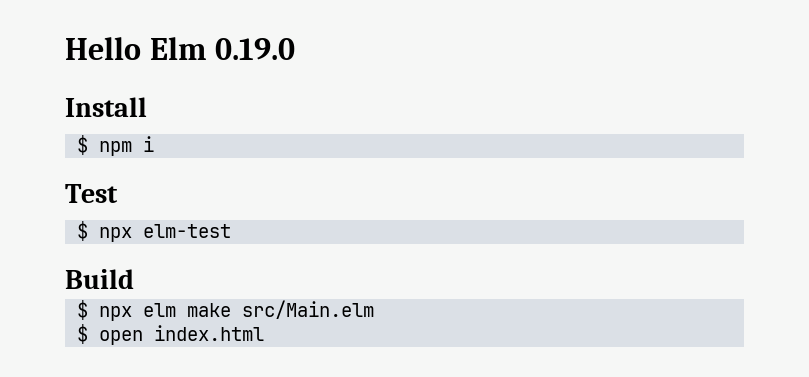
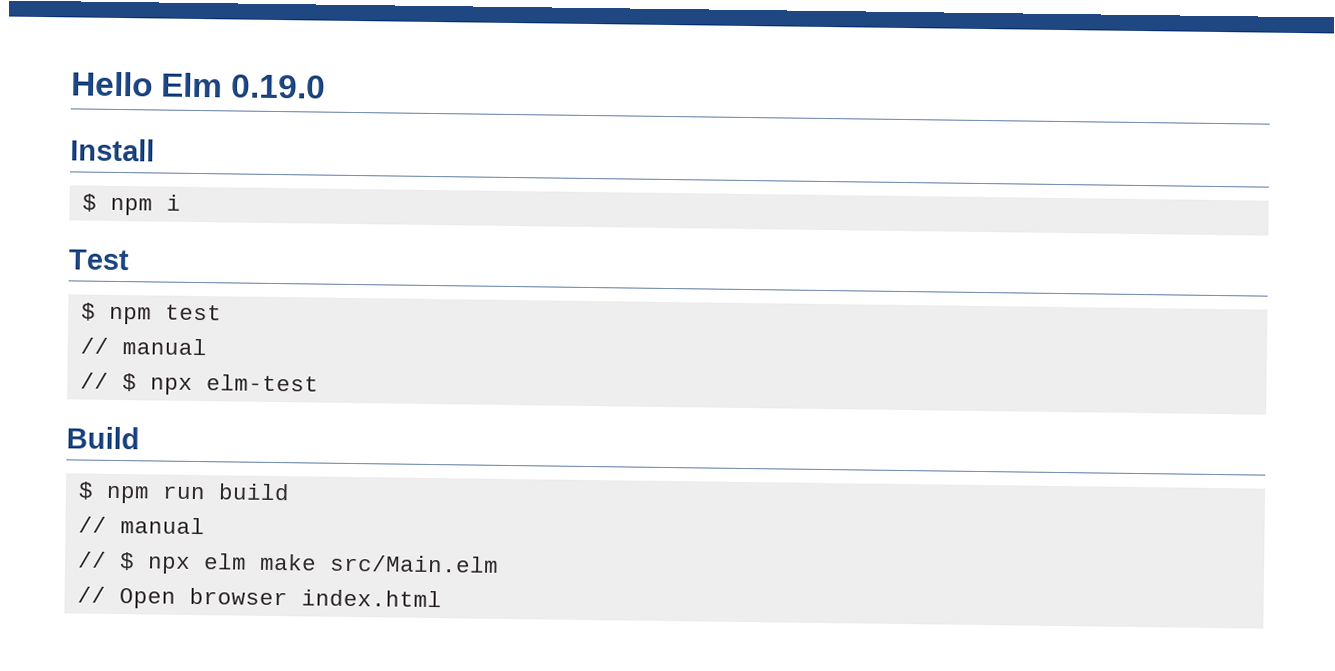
- $ npx elm-test
+ $ npm test
+ // manual
+ // $ npx elm-test
  Build
- $ npx elm make src/Main.elm
+ $ npm run build
+ // manual
+ // $ npx elm make src/Main.elm
- $ open index.html
+ // Open browser index.html

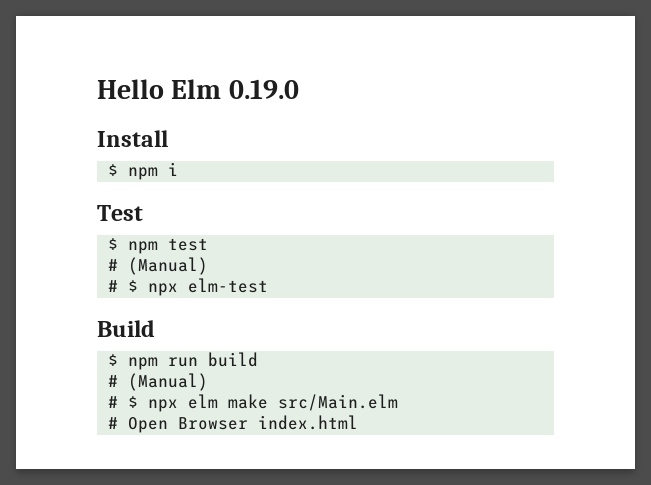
  $ npm test
- // manual
- // $ npx elm-test
+ # (Manual)
+ # $ npx elm-test
  $ npm run build
- // manual
- // $ npx elm make src/Main.elm
+ # (Manual)
+ # $ npx elm make src/Main.elm
- // Open browser index.html
+ # Open Browser index.html

